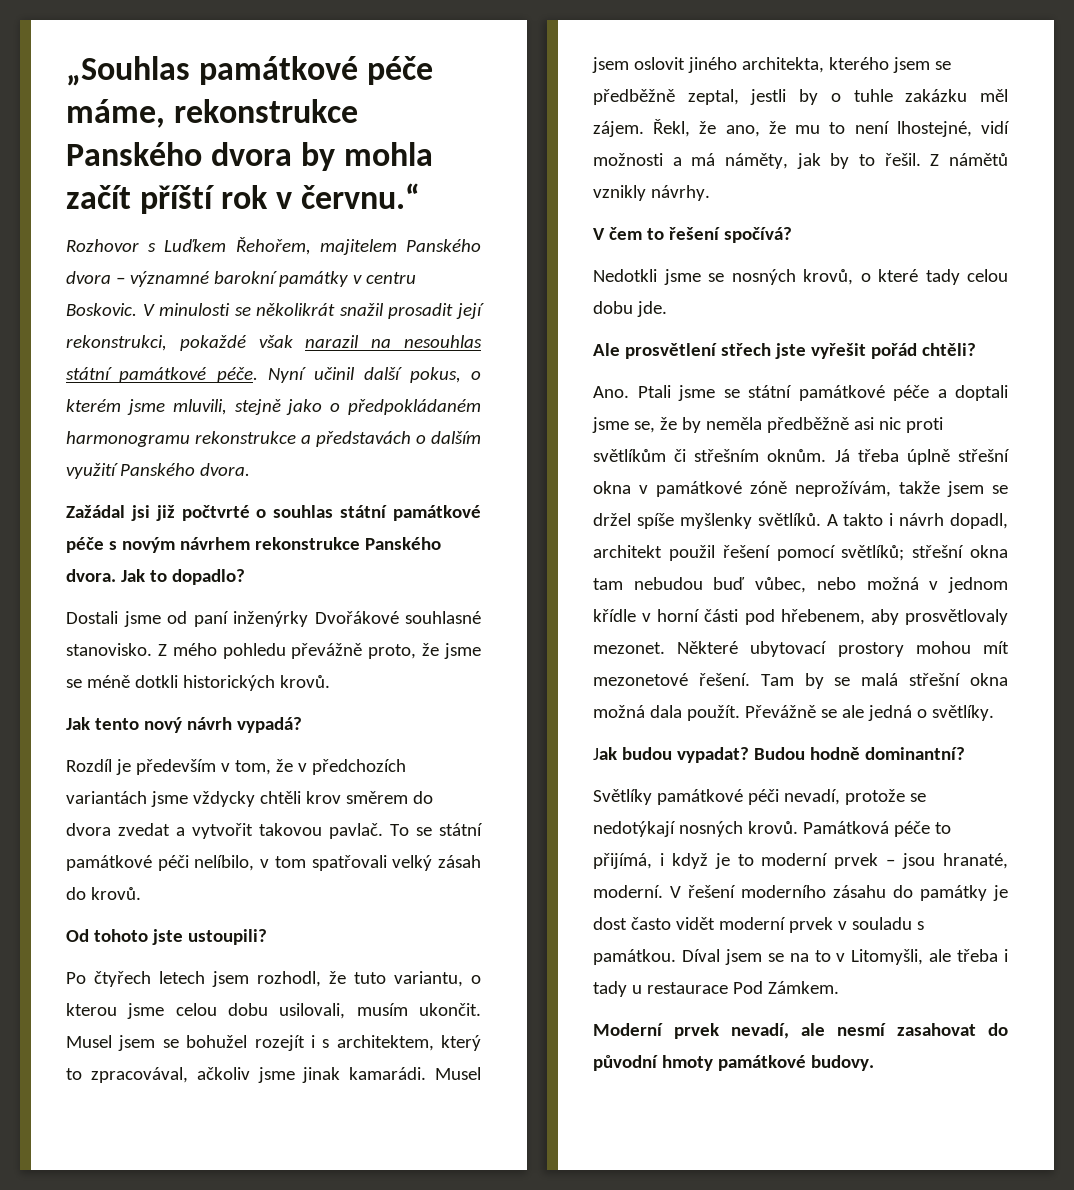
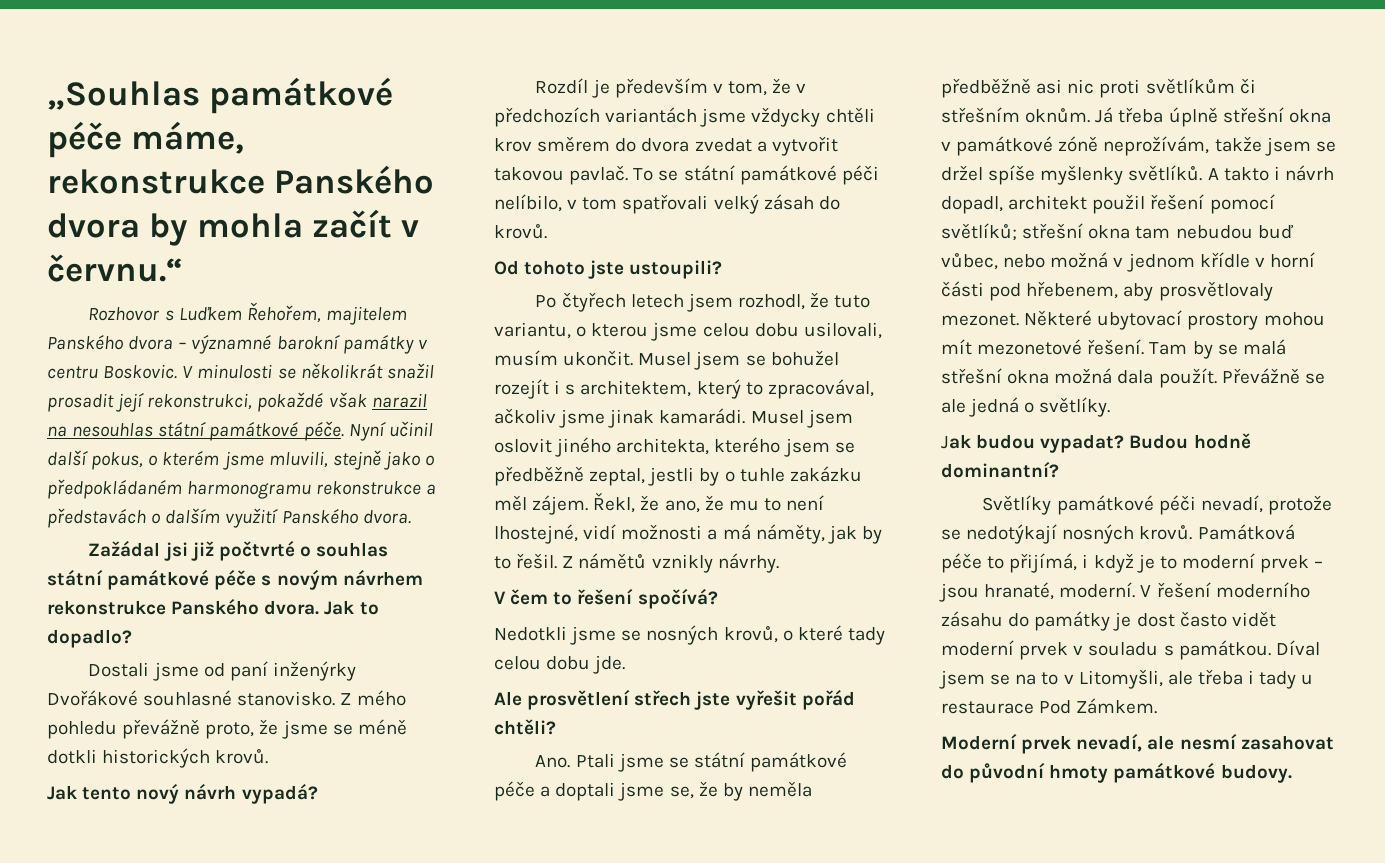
- „Souhlas památkové péče máme, rekonstrukce Panského dvora by mohla začít příští rok v červnu.“
+ „Souhlas památkové péče máme, rekonstrukce Panského dvora by mohla začít v červnu.“

